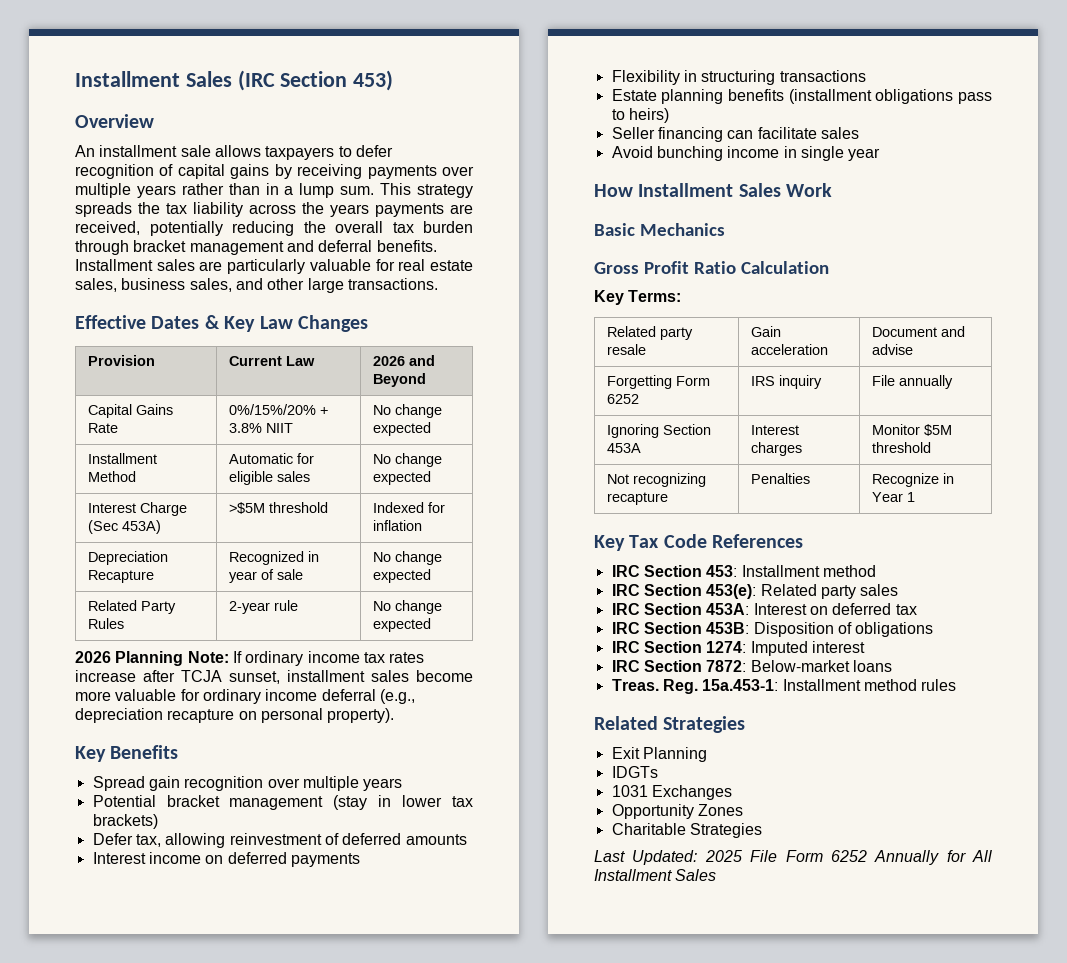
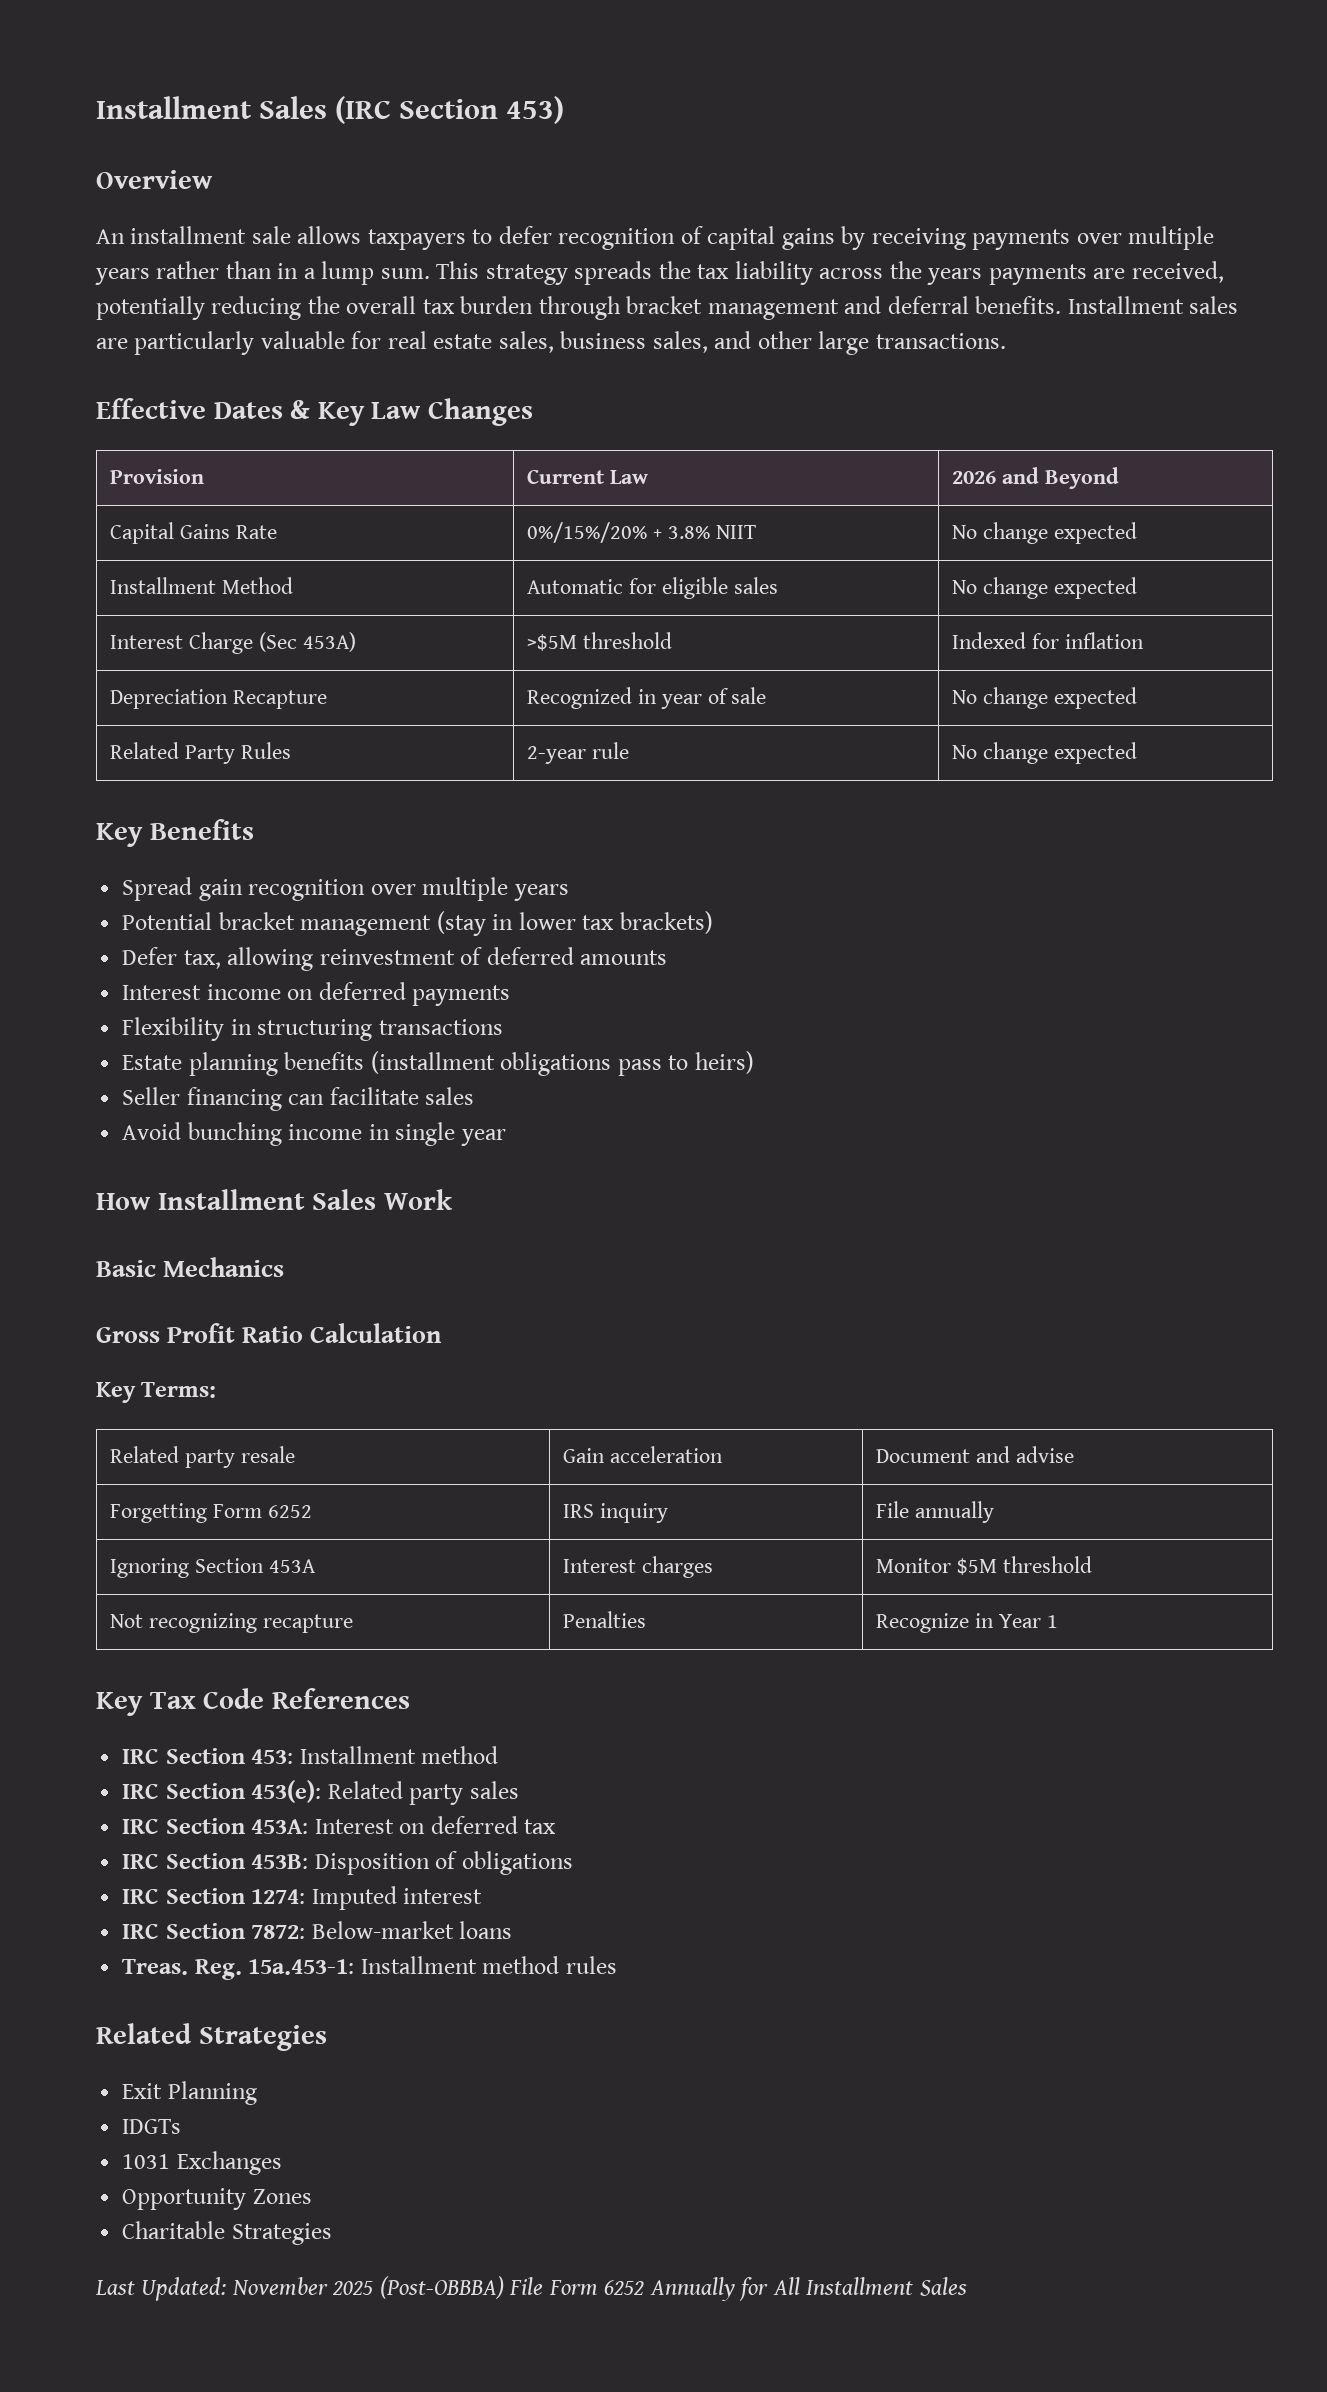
- 2026 Planning Note: If ordinary income tax rates increase after TCJA sunset, installment sales become more valuable for ordinary income deferral (e.g., depreciation recapture on personal property).
- Last Updated: 2025 File Form 6252 Annually for All Installment Sales
+ Last Updated: November 2025 (Post-OBBBA) File Form 6252 Annually for All Installment Sales

